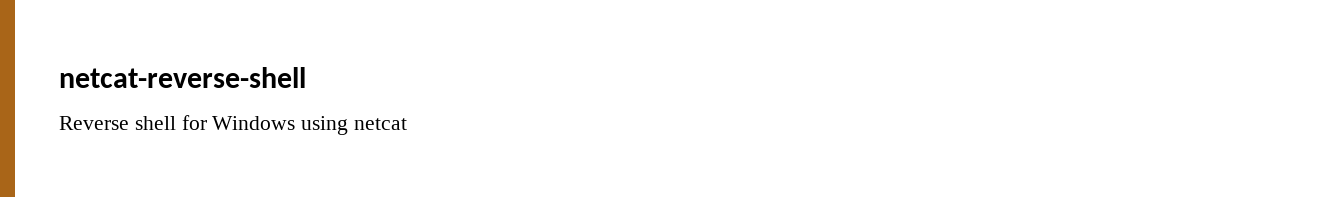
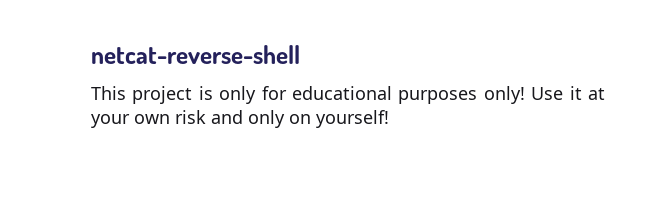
- Reverse shell for Windows using netcat
+ This project is only for educational purposes only! Use it at your own risk and only on yourself!

